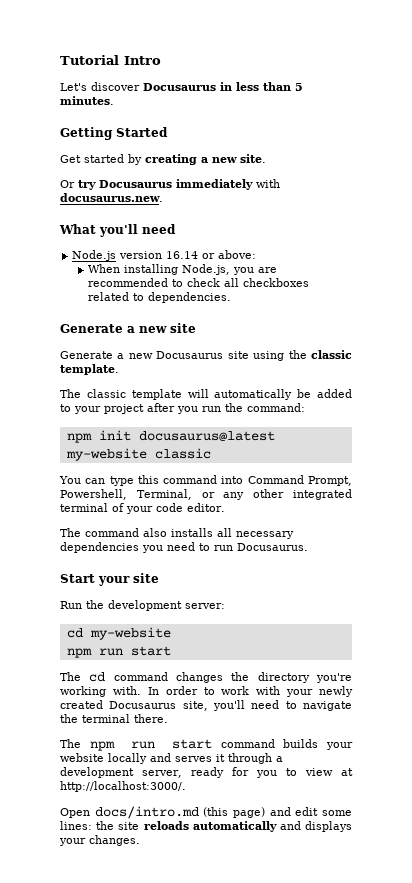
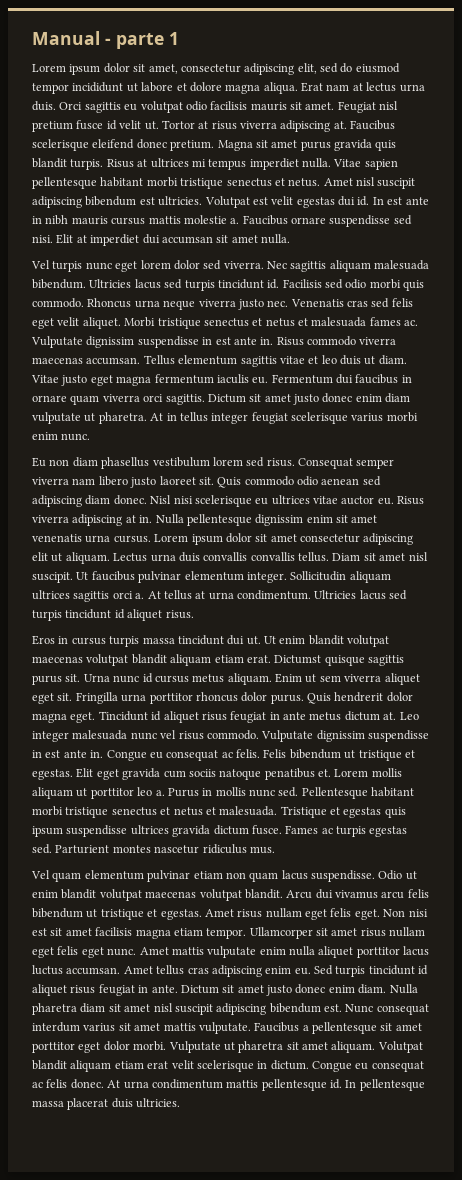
- Tutorial Intro
- Let's discover Docusaurus in less than 5 minutes.
- Getting Started
- Get started by creating a new site.
- Or try Docusaurus immediately with docusaurus.new.
- What you'll need
- Node.js version 16.14 or above:
- When installing Node.js, you are recommended to check all checkboxes related to dependencies.
- Generate a new site
- Generate a new Docusaurus site using the classic template.
- The classic template will automatically be added to your project after you run the command:
- npm init docusaurus@latest my-website classic
- You can type this command into Command Prompt, Powershell, Terminal, or any other integrated terminal of your code editor.
- The command also installs all necessary dependencies you need to run Docusaurus.
- Start your site
- Run the development server:
- cd my-website
- npm run start
- The cd command changes the directory you're working with. In order to work with your newly created Docusaurus site, you'll need to navigate the terminal there.
- The npm run start command builds your website locally and serves it through a development server, ready for you to view at http://localhost:3000/.
- Open docs/intro.md (this page) and edit some lines: the site reloads automatically and displays your changes.
+ Manual - parte 1
+ Lorem ipsum dolor sit amet, consectetur adipiscing elit, sed do eiusmod tempor incididunt ut labore et dolore magna aliqua. Erat nam at lectus urna duis. Orci sagittis eu volutpat odio facilisis mauris sit amet. Feugiat nisl pretium fusce id velit ut. Tortor at risus viverra adipiscing at. Faucibus scelerisque eleifend donec pretium. Magna sit amet purus gravida quis blandit turpis. Risus at ultrices mi tempus imperdiet nulla. Vitae sapien pellentesque habitant morbi tristique senectus et netus. Amet nisl suscipit adipiscing bibendum est ultricies. Volutpat est velit egestas dui id. In est ante in nibh mauris cursus mattis molestie a. Faucibus ornare suspendisse sed nisi. Elit at imperdiet dui accumsan sit amet nulla.
+ Vel turpis nunc eget lorem dolor sed viverra. Nec sagittis aliquam malesuada bibendum. Ultricies lacus sed turpis tincidunt id. Facilisis sed odio morbi quis commodo. Rhoncus urna neque viverra justo nec. Venenatis cras sed felis eget velit aliquet. Morbi tristique senectus et netus et malesuada fames ac. Vulputate dignissim suspendisse in est ante in. Risus commodo viverra maecenas accumsan. Tellus elementum sagittis vitae et leo duis ut diam. Vitae justo eget magna fermentum iaculis eu. Fermentum dui faucibus in ornare quam viverra orci sagittis. Dictum sit amet justo donec enim diam vulputate ut pharetra. At in tellus integer feugiat scelerisque varius morbi enim nunc.
+ Eu non diam phasellus vestibulum lorem sed risus. Consequat semper viverra nam libero justo laoreet sit. Quis commodo odio aenean sed adipiscing diam donec. Nisl nisi scelerisque eu ultrices vitae auctor eu. Risus viverra adipiscing at in. Nulla pellentesque dignissim enim sit amet venenatis urna cursus. Lorem ipsum dolor sit amet consectetur adipiscing elit ut aliquam. Lectus urna duis convallis convallis tellus. Diam sit amet nisl suscipit. Ut faucibus pulvinar elementum integer. Sollicitudin aliquam ultrices sagittis orci a. At tellus at urna condimentum. Ultricies lacus sed turpis tincidunt id aliquet risus.
+ Eros in cursus turpis massa tincidunt dui ut. Ut enim blandit volutpat maecenas volutpat blandit aliquam etiam erat. Dictumst quisque sagittis purus sit. Urna nunc id cursus metus aliquam. Enim ut sem viverra aliquet eget sit. Fringilla urna porttitor rhoncus dolor purus. Quis hendrerit dolor magna eget. Tincidunt id aliquet risus feugiat in ante metus dictum at. Leo integer malesuada nunc vel risus commodo. Vulputate dignissim suspendisse in est ante in. Congue eu consequat ac felis. Felis bibendum ut tristique et egestas. Elit eget gravida cum sociis natoque penatibus et. Lorem mollis aliquam ut porttitor leo a. Purus in mollis nunc sed. Pellentesque habitant morbi tristique senectus et netus et malesuada. Tristique et egestas quis ipsum suspendisse ultrices gravida dictum fusce. Fames ac turpis egestas sed. Parturient montes nascetur ridiculus mus.
+ Vel quam elementum pulvinar etiam non quam lacus suspendisse. Odio ut enim blandit volutpat maecenas volutpat blandit. Arcu dui vivamus arcu felis bibendum ut tristique et egestas. Amet risus nullam eget felis eget. Non nisi est sit amet facilisis magna etiam tempor. Ullamcorper sit amet risus nullam eget felis eget nunc. Amet mattis vulputate enim nulla aliquet porttitor lacus luctus accumsan. Amet tellus cras adipiscing enim eu. Sed turpis tincidunt id aliquet risus feugiat in ante. Dictum sit amet justo donec enim diam. Nulla pharetra diam sit amet nisl suscipit adipiscing bibendum est. Nunc consequat interdum varius sit amet mattis vulputate. Faucibus a pellentesque sit amet porttitor eget dolor morbi. Vulputate ut pharetra sit amet aliquam. Volutpat blandit aliquam etiam erat velit scelerisque in dictum. Congue eu consequat ac felis donec. At urna condimentum mattis pellentesque id. In pellentesque massa placerat duis ultricies.

